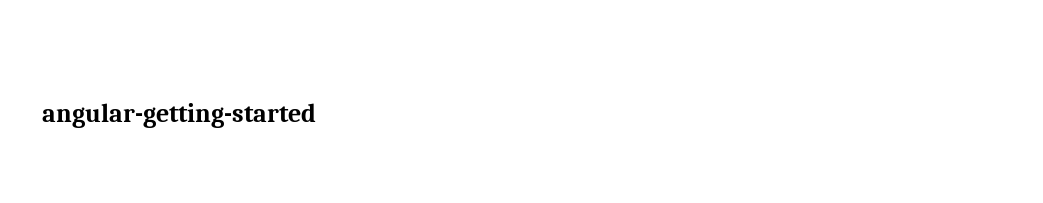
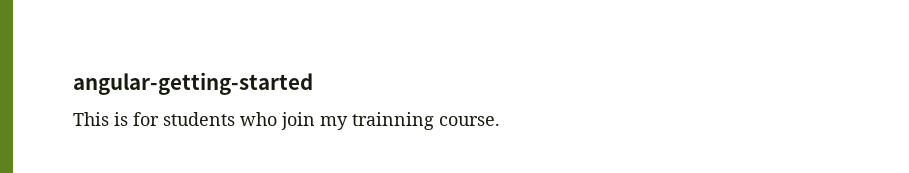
+ This is for students who join my trainning course.

